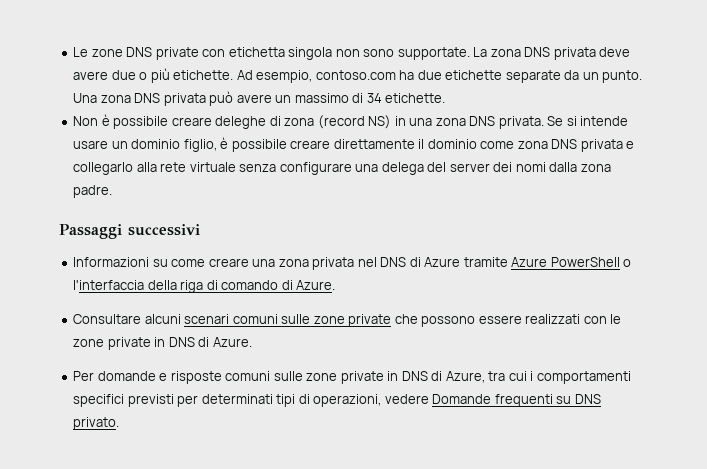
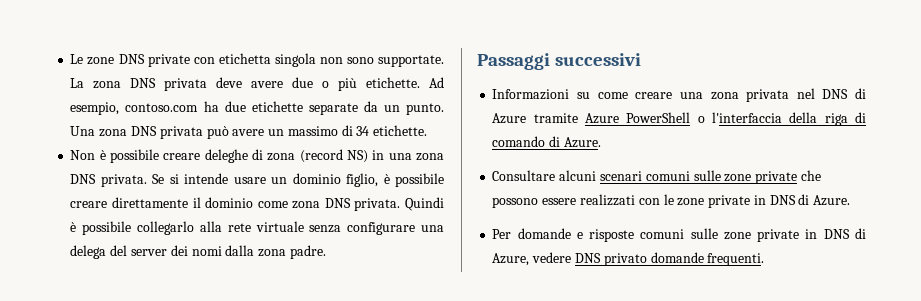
- Se si intende usare un dominio figlio, è possibile creare direttamente il dominio come zona DNS privata e collegarlo alla rete virtuale senza configurare una delega del server dei nomi dalla zona padre.
+ Se si intende usare un dominio figlio, è possibile creare direttamente il dominio come zona DNS privata. Quindi è possibile collegarlo alla rete virtuale senza configurare una delega del server dei nomi dalla zona padre.
- Per domande e risposte comuni sulle zone private in DNS di Azure, tra cui i comportamenti specifici previsti per determinati tipi di operazioni, vedere Domande frequenti su DNS privato.
+ Per domande e risposte comuni sulle zone private in DNS di Azure, vedere DNS privato domande frequenti.

